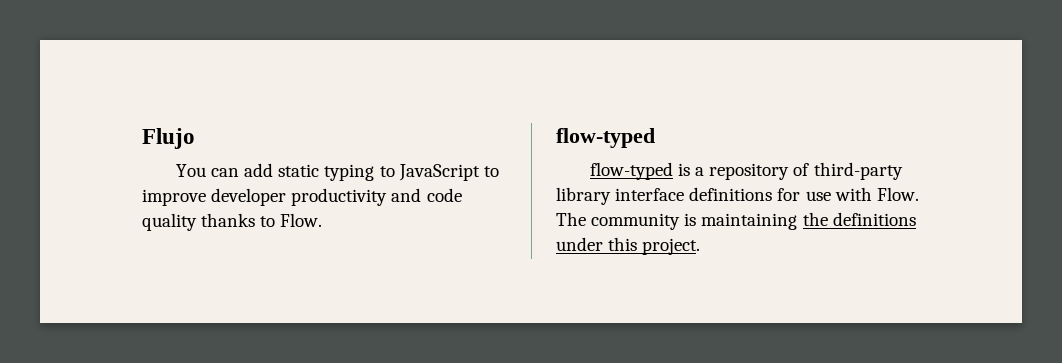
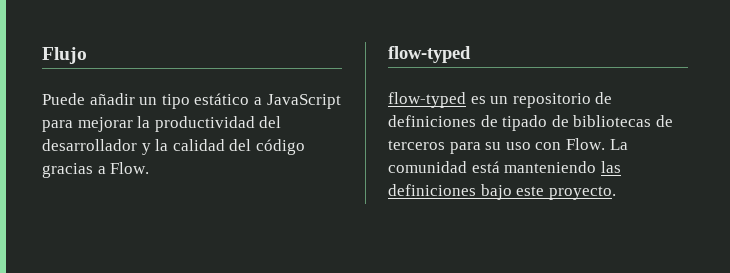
- You can add static typing to JavaScript to improve developer productivity and code quality thanks to Flow.
+ Puede añadir un tipo estático a JavaScript para mejorar la productividad del desarrollador y la calidad del código gracias a Flow.
  flow-typed
- flow-typed is a repository of third-party library interface definitions for use with Flow. The community is maintaining the definitions under this project.
+ flow-typed es un repositorio de definiciones de tipado de bibliotecas de terceros para su uso con Flow. La comunidad está manteniendo las definiciones bajo este proyecto.

